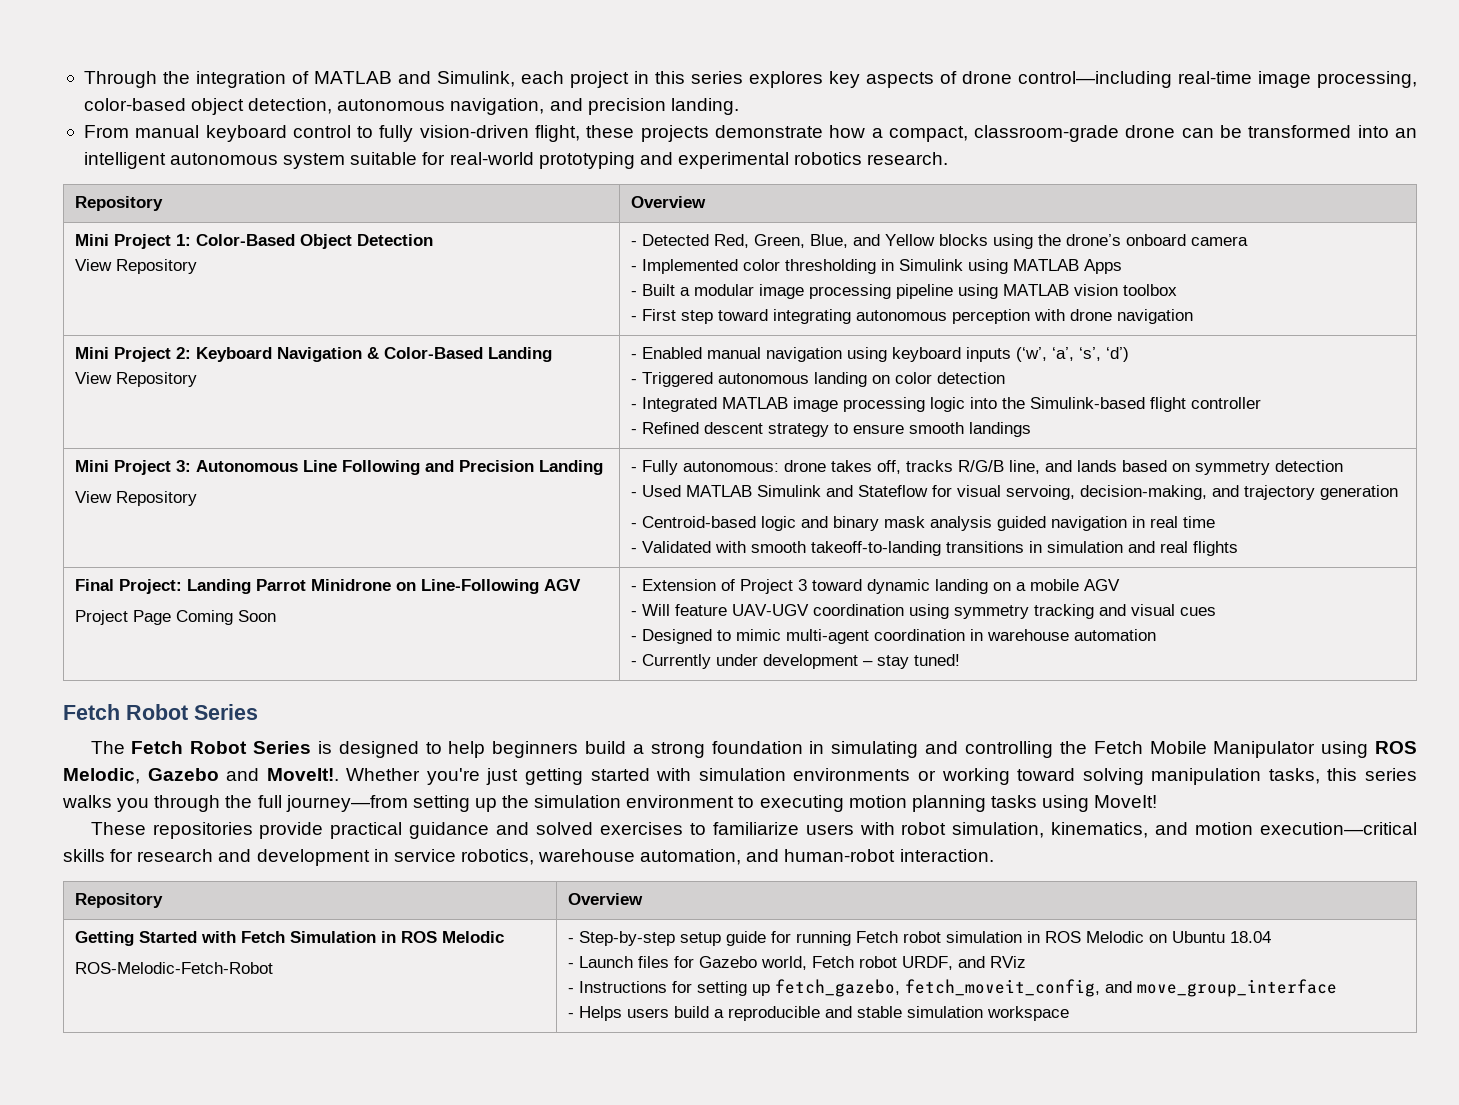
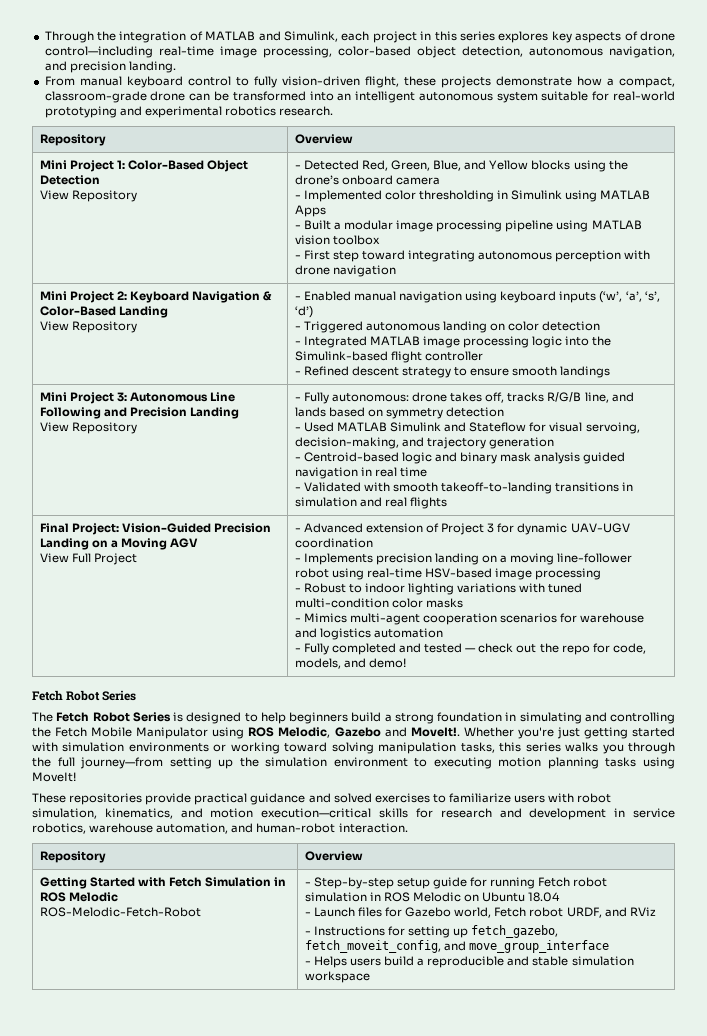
- Final Project: Landing Parrot Minidrone on Line-Following AGV
- Project Page Coming Soon | - Extension of Project 3 toward dynamic landing on a mobile AGV
- - Will feature UAV-UGV coordination using symmetry tracking and visual cues
- - Designed to mimic multi-agent coordination in warehouse automation
- - Currently under development – stay tuned!
+ Final Project: Vision-Guided Precision Landing on a Moving AGV
+ View Full Project | - Advanced extension of Project 3 for dynamic UAV-UGV coordination
+ - Implements precision landing on a moving line-follower robot using real-time HSV-based image processing
+ - Robust to indoor lighting variations with tuned multi-condition color masks
+ - Mimics multi-agent cooperation scenarios for warehouse and logistics automation
+ - Fully completed and tested — check out the repo for code, models, and demo!

